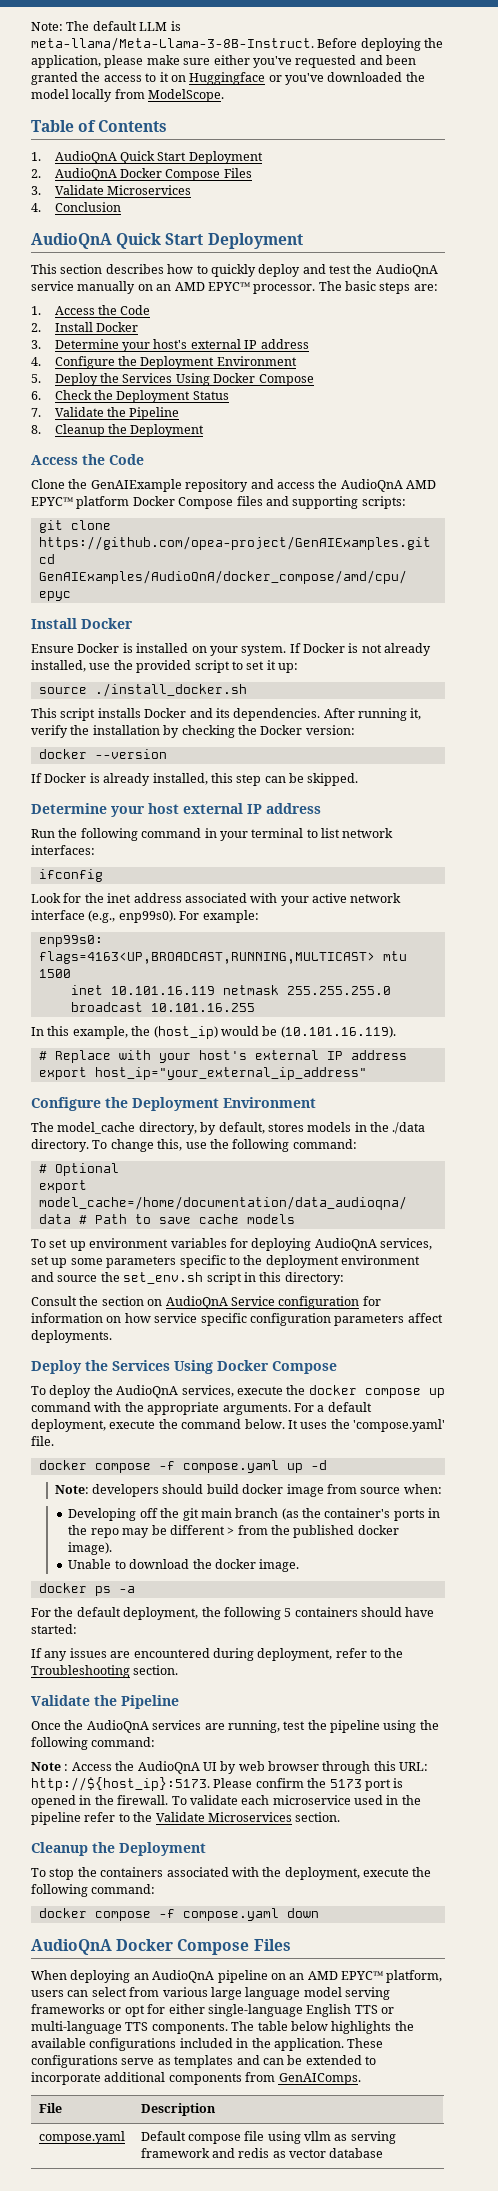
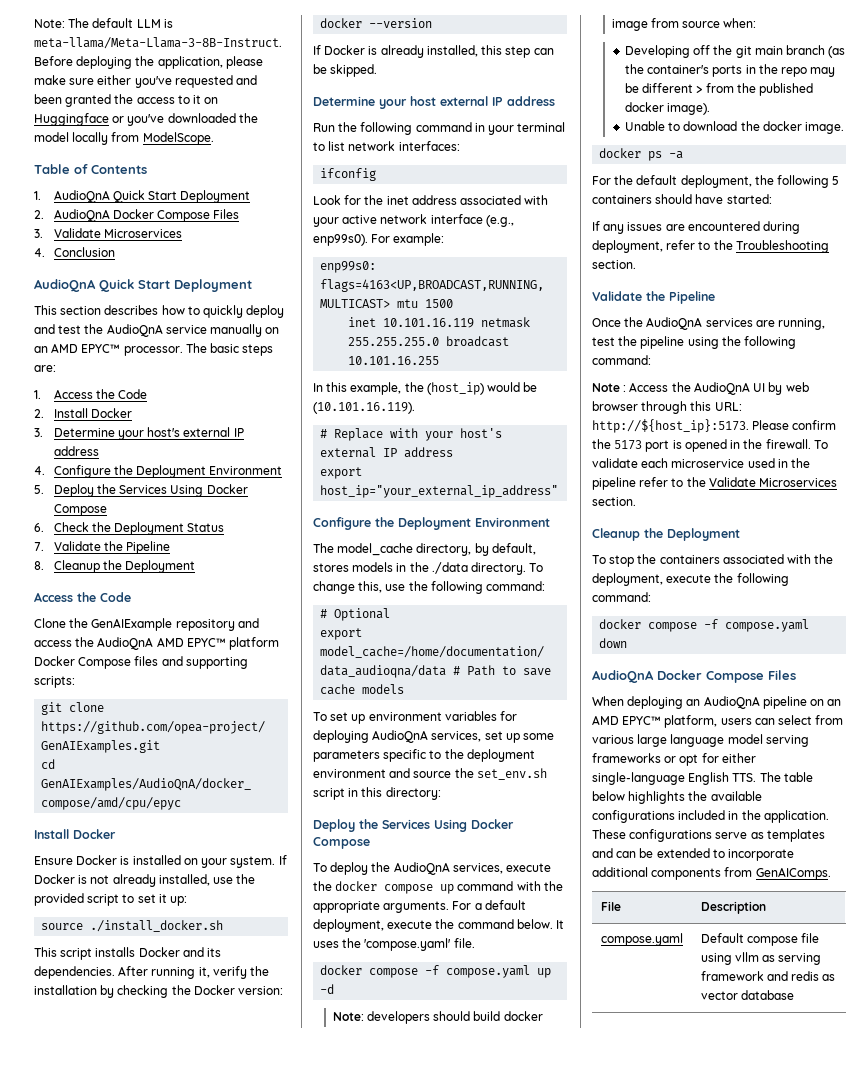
- Consult the section on AudioQnA Service configuration for information on how service specific configuration parameters affect deployments.
- When deploying an AudioQnA pipeline on an AMD EPYC™ platform, users can select from various large language model serving frameworks or opt for either single-language English TTS or multi-language TTS components. The table below highlights the available configurations included in the application.
+ When deploying an AudioQnA pipeline on an AMD EPYC™ platform, users can select from various large language model serving frameworks or opt for either single-language English TTS. The table below highlights the available configurations included in the application.

